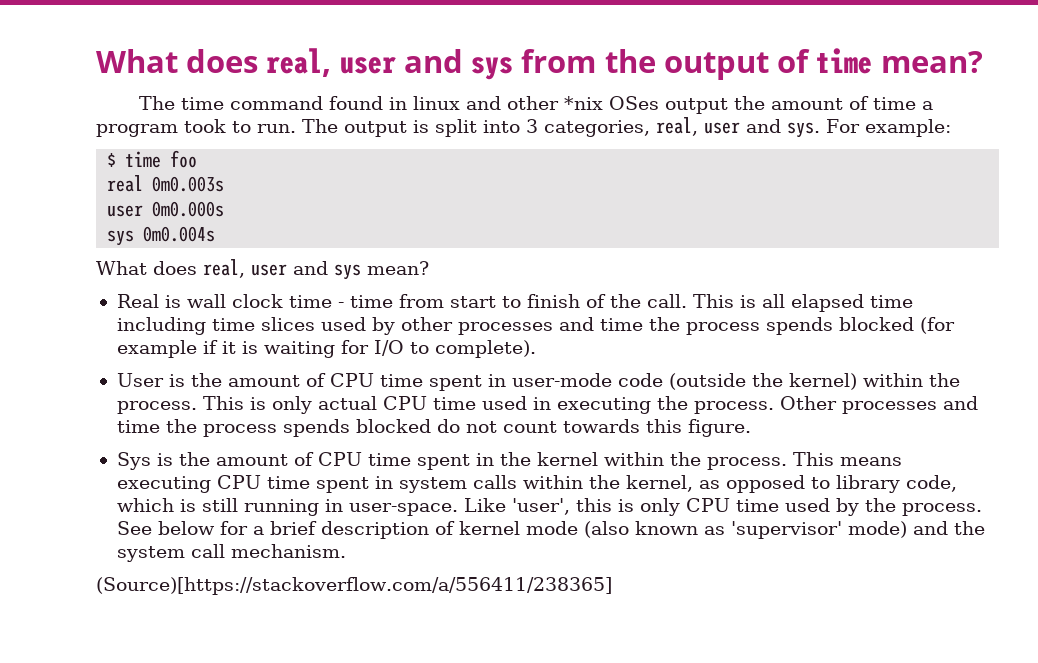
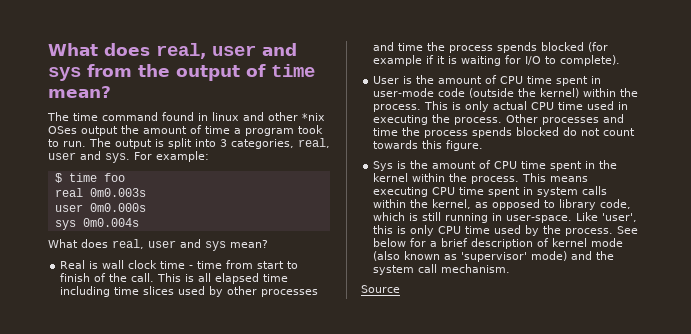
- (Source)[https://stackoverflow.com/a/556411/238365]
+ Source

